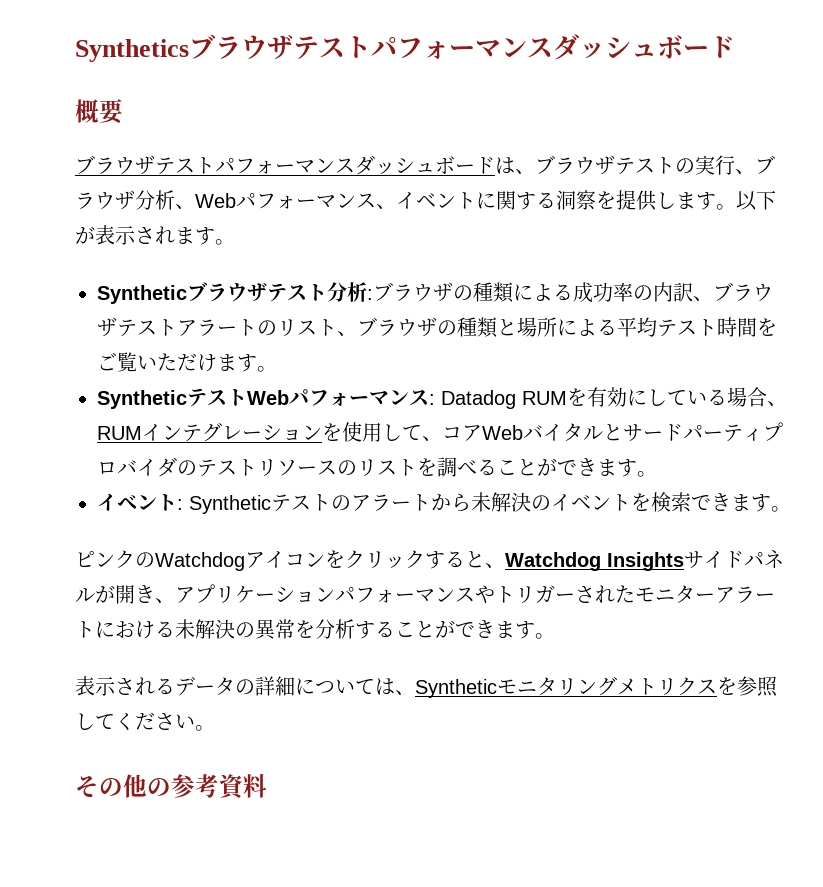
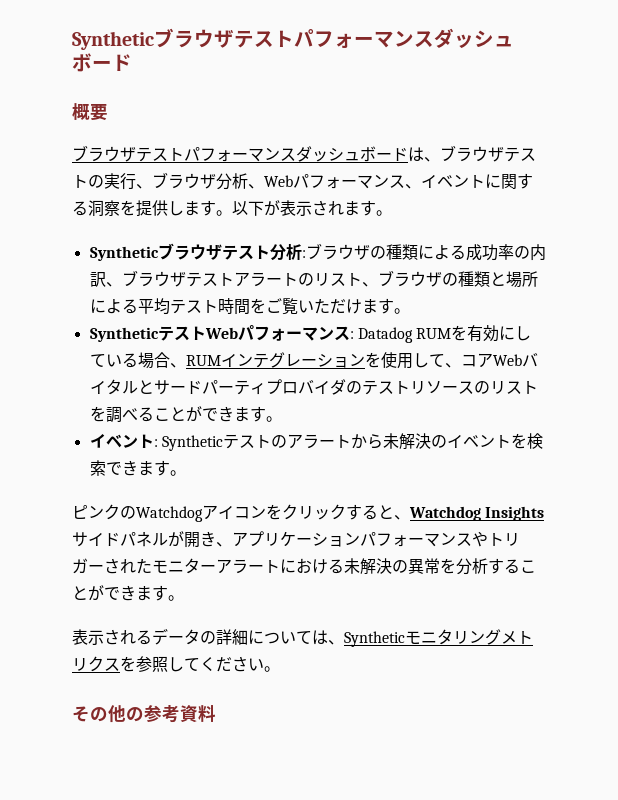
- Syntheticsブラウザテストパフォーマンスダッシュボード
+ Syntheticブラウザテストパフォーマンスダッシュボード

